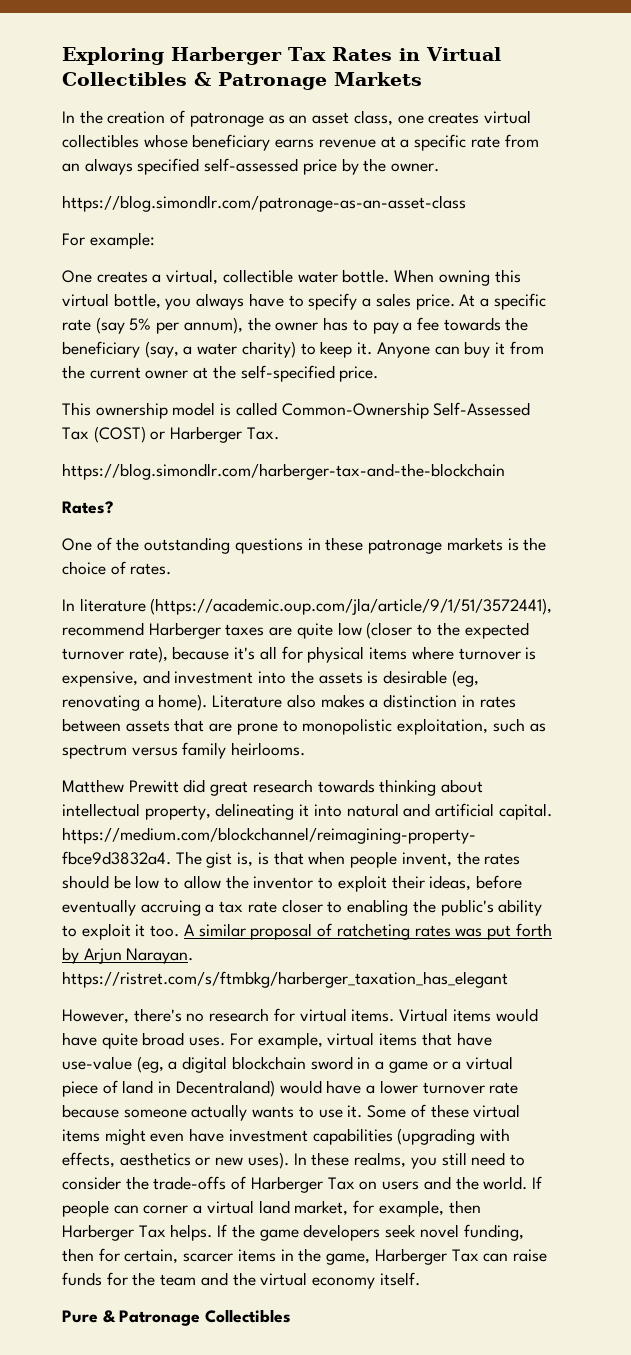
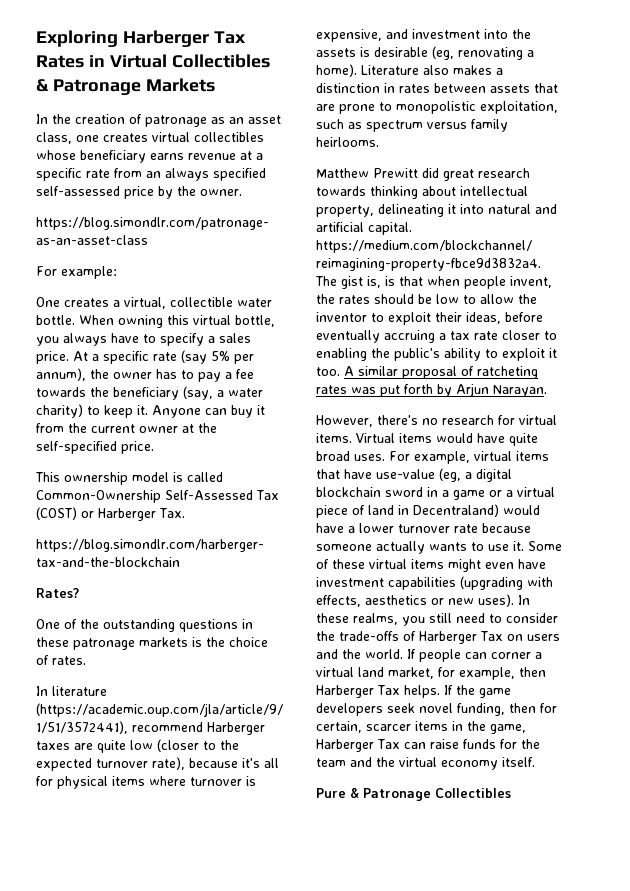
- A similar proposal of ratcheting rates was put forth by Arjun Narayan. https://ristret.com/s/ftmbkg/harberger_taxation_has_elegant
+ A similar proposal of ratcheting rates was put forth by Arjun Narayan.

